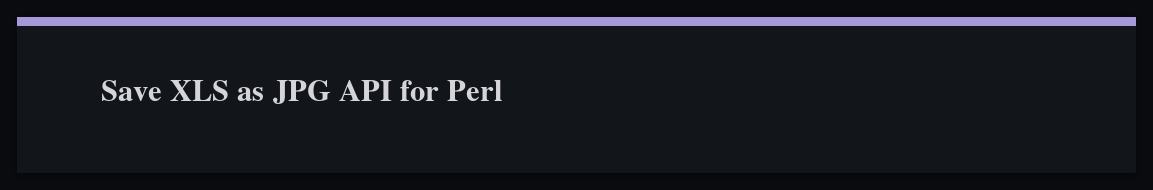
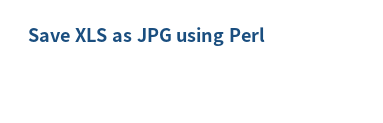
- Save XLS as JPG API for Perl
+ Save XLS as JPG using Perl

